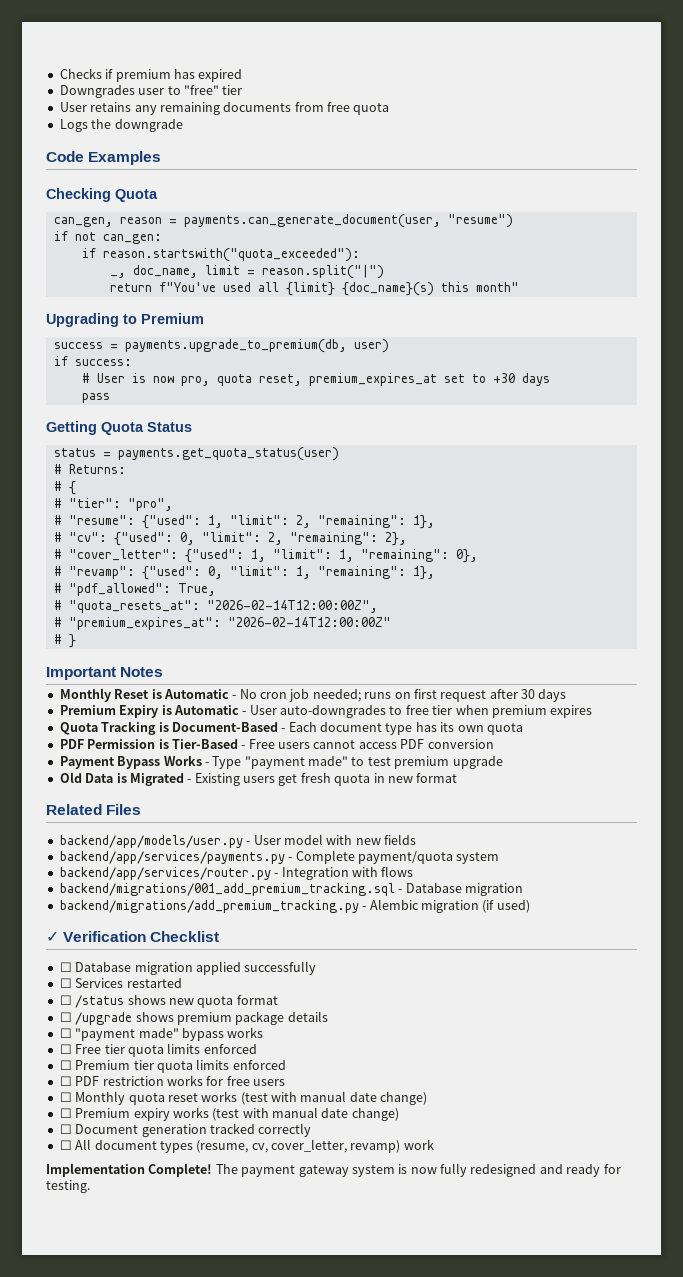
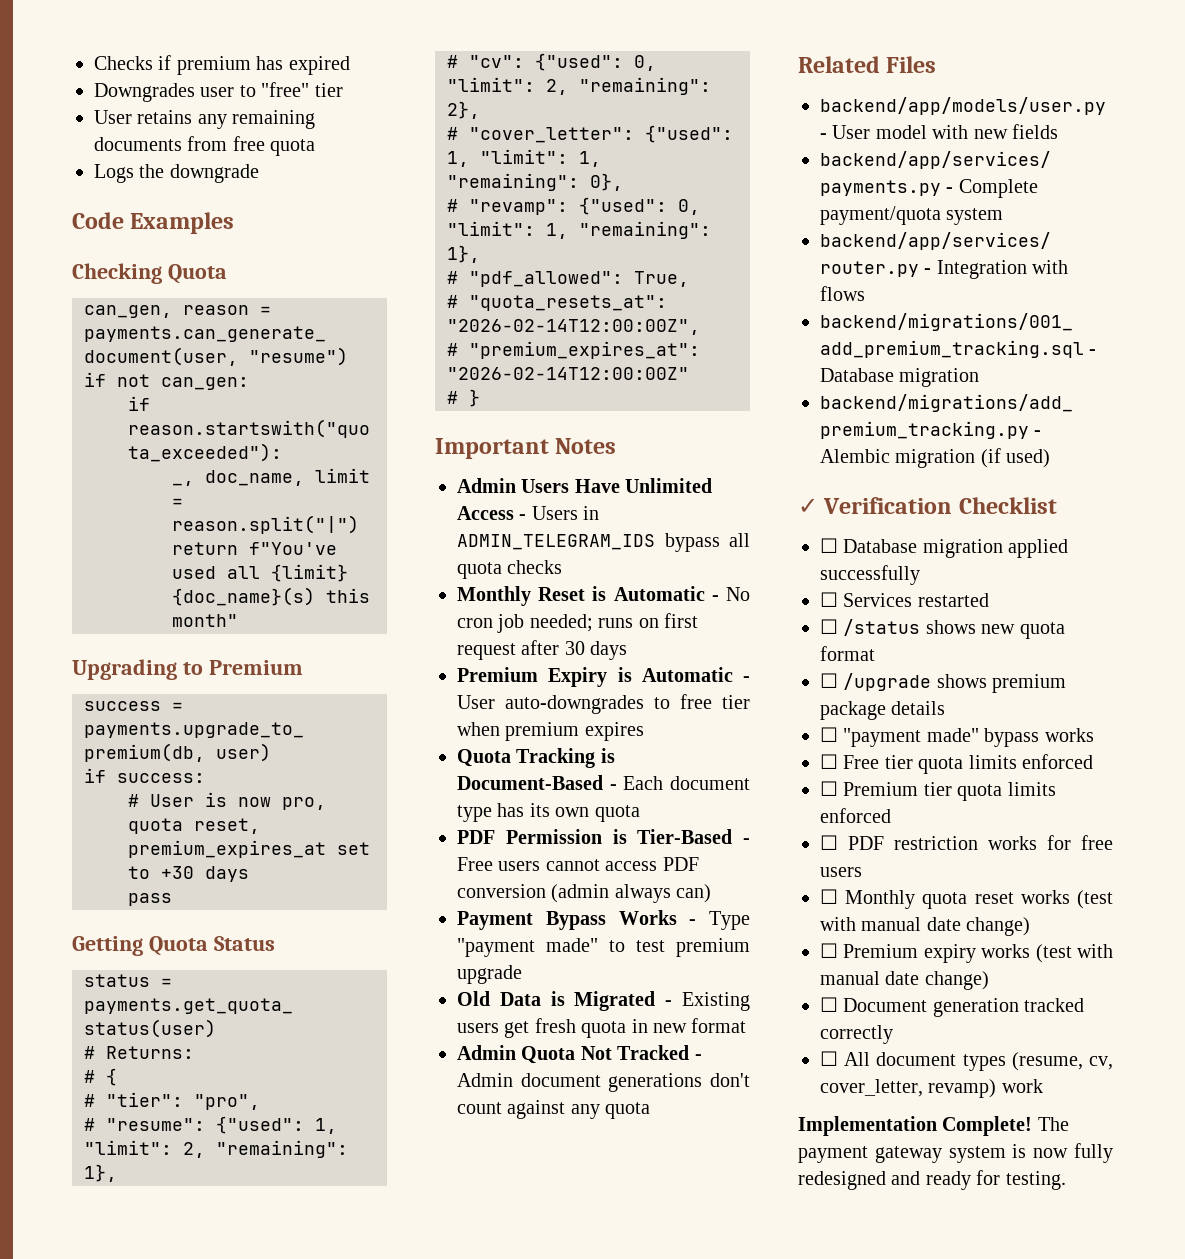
+ Admin Users Have Unlimited Access - Users in ADMIN_TELEGRAM_IDS bypass all quota checks
- PDF Permission is Tier-Based - Free users cannot access PDF conversion
+ PDF Permission is Tier-Based - Free users cannot access PDF conversion (admin always can)
+ Admin Quota Not Tracked - Admin document generations don't count against any quota

